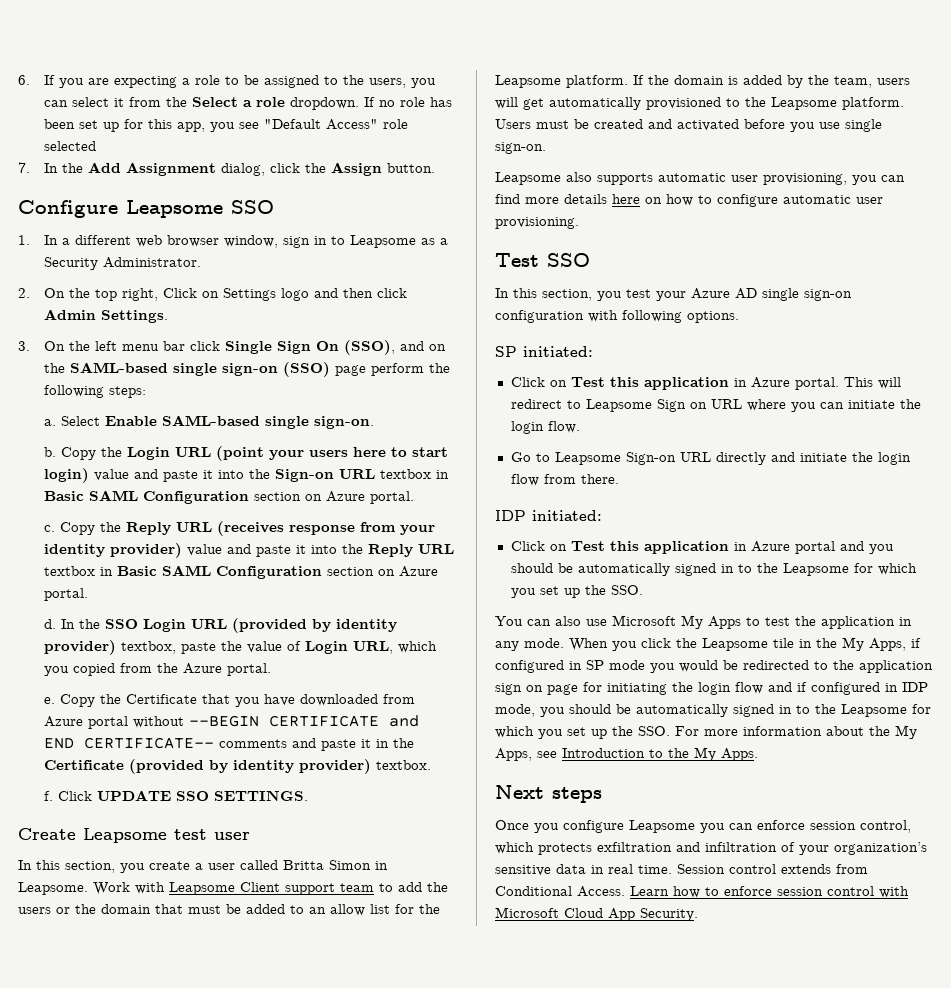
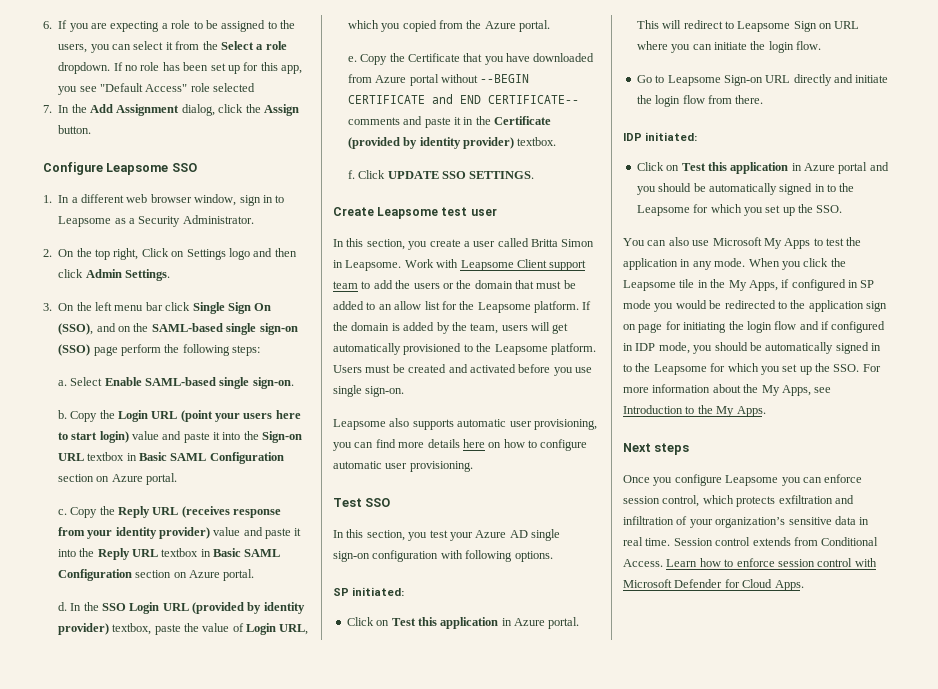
- Learn how to enforce session control with Microsoft Cloud App Security.
+ Learn how to enforce session control with Microsoft Defender for Cloud Apps.

